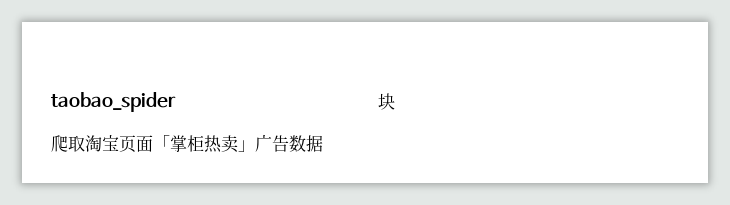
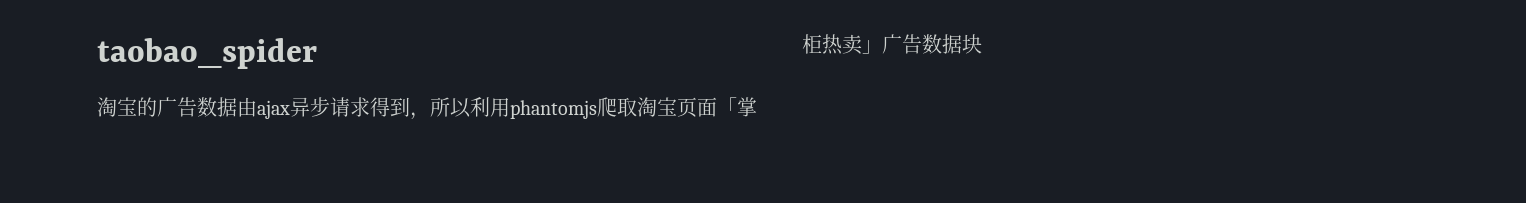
- 爬取淘宝页面「掌柜热卖」广告数据块
+ 淘宝的广告数据由ajax异步请求得到，所以利用phantomjs爬取淘宝页面「掌柜热卖」广告数据块

